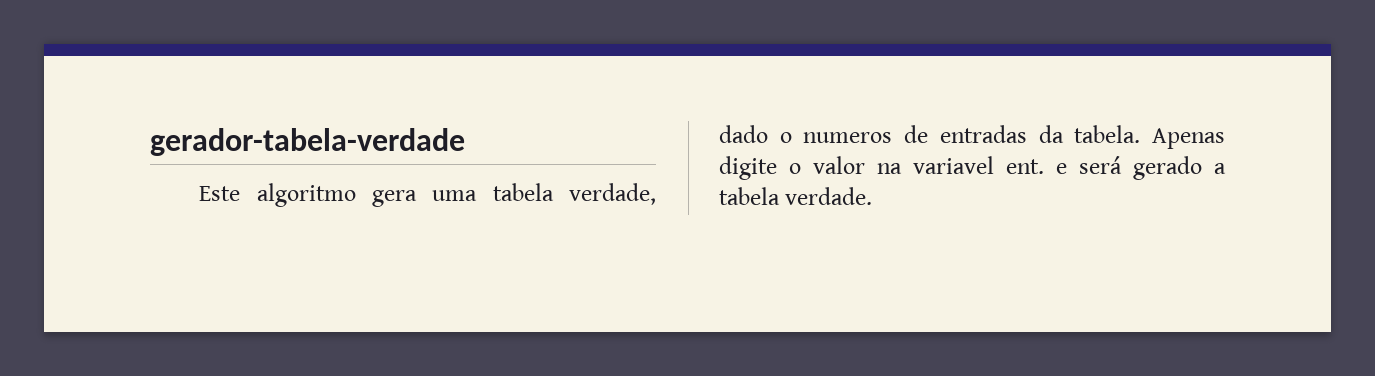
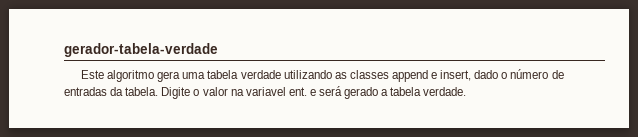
- Este algoritmo gera uma tabela verdade, dado o numeros de entradas da tabela.
+ Este algoritmo gera uma tabela verdade utilizando as classes append e insert, dado o número de entradas da tabela.
- Apenas digite o valor na variavel ent. e será gerado a tabela verdade.
+ Digite o valor na variavel ent. e será gerado a tabela verdade.

